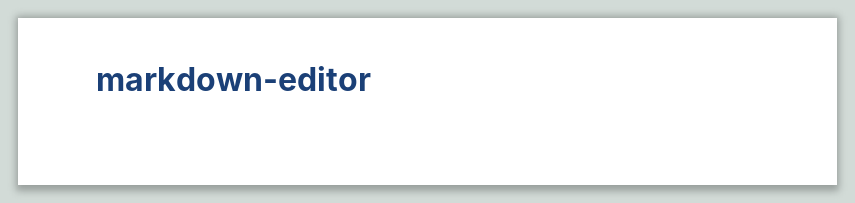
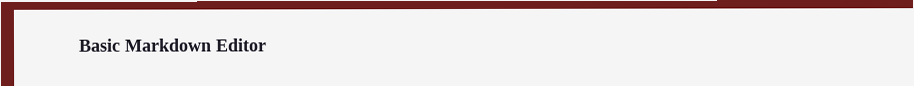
- markdown-editor
+ Basic Markdown Editor

